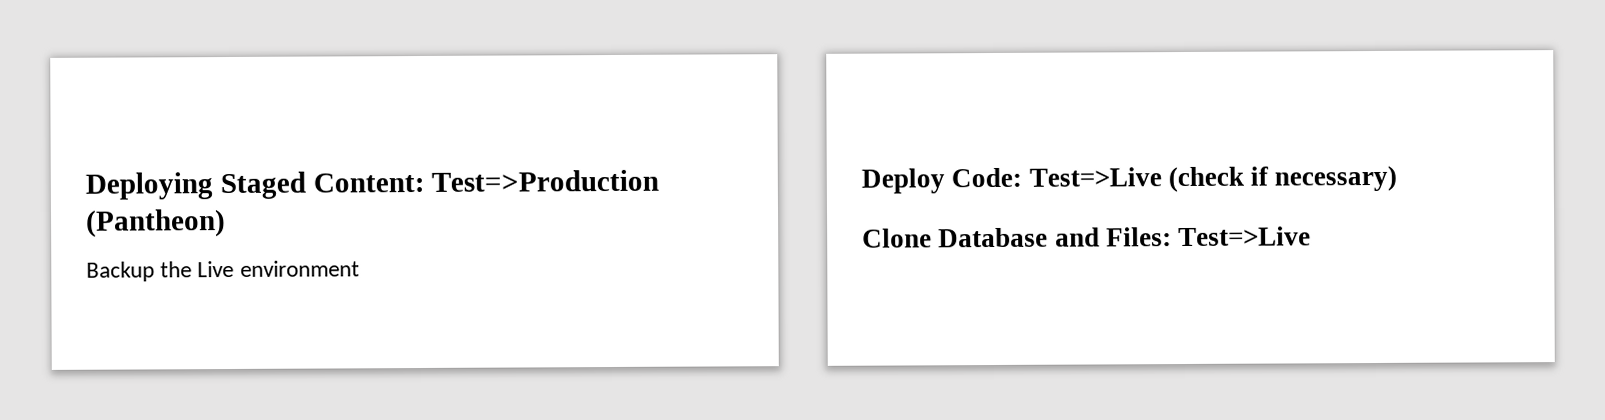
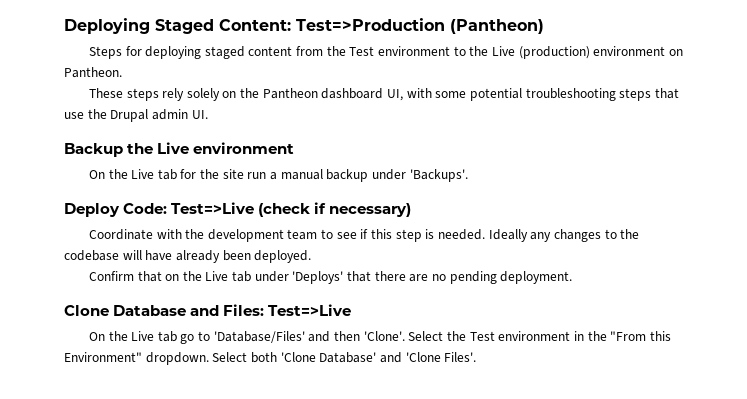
+ Steps for deploying staged content from the Test environment to the Live (production) environment on Pantheon.
+ These steps rely solely on the Pantheon dashboard UI, with some potential troubleshooting steps that use the Drupal admin UI.
  Backup the Live environment
+ On the Live tab for the site run a manual backup under 'Backups'.
+ Coordinate with the development team to see if this step is needed. Ideally any changes to the codebase will have already been deployed.
+ Confirm that on the Live tab under 'Deploys' that there are no pending deployment.
+ On the Live tab go to 'Database/Files' and then 'Clone'. Select the Test environment in the "From this Environment" dropdown. Select both 'Clone Database' and 'Clone Files'.

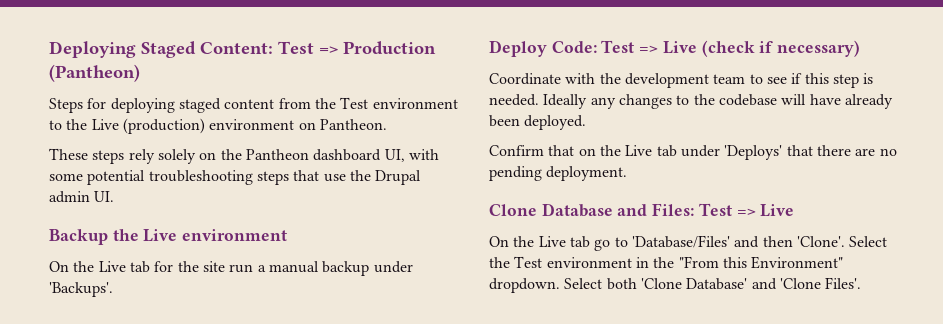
- Deploying Staged Content: Test=>Production (Pantheon)
+ Deploying Staged Content: Test => Production (Pantheon)
- Deploy Code: Test=>Live (check if necessary)
+ Deploy Code: Test => Live (check if necessary)
- Clone Database and Files: Test=>Live
+ Clone Database and Files: Test => Live

